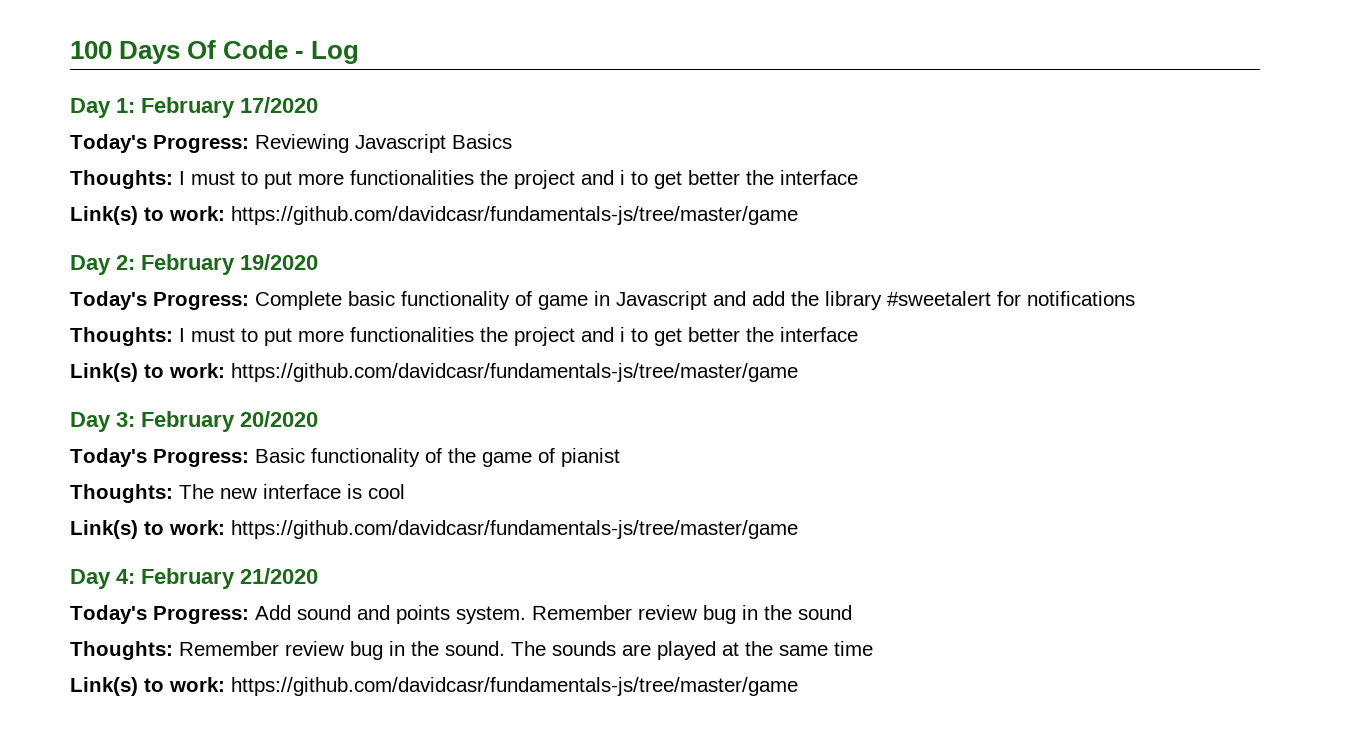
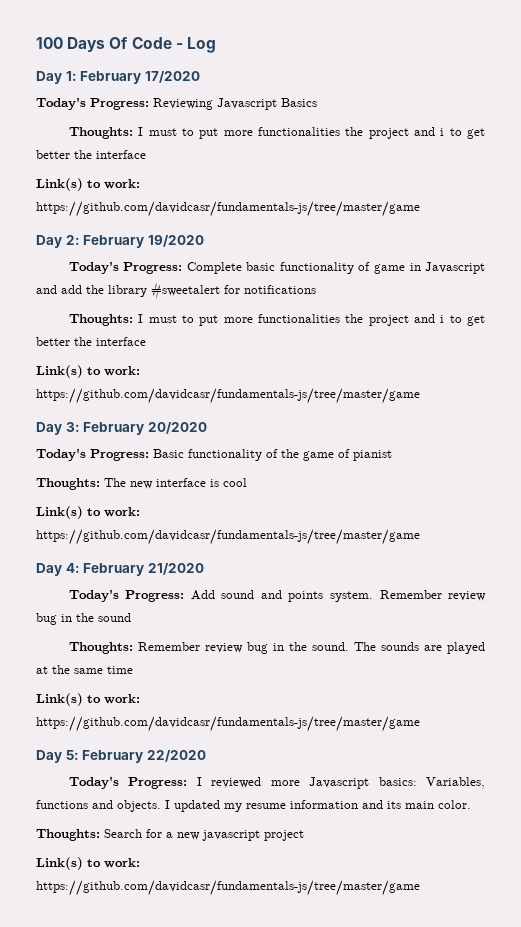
+ Day 5: February 22/2020
+ Today's Progress: I reviewed more Javascript basics: Variables, functions and objects. I updated my resume information and its main color.
+ Thoughts: Search for a new javascript project
+ Link(s) to work: https://github.com/davidcasr/fundamentals-js/tree/master/game

